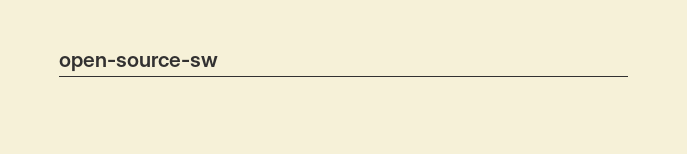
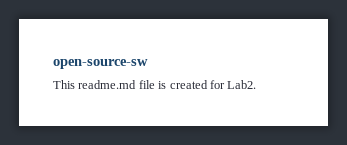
+ This readme.md file is created for Lab2.

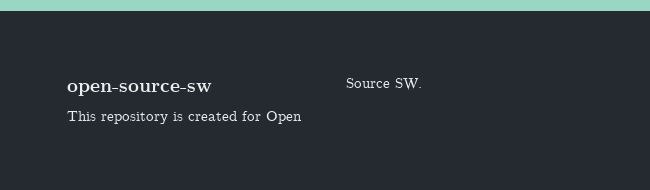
- This readme.md file is created for Lab2.
+ This repository is created for Open Source SW.

